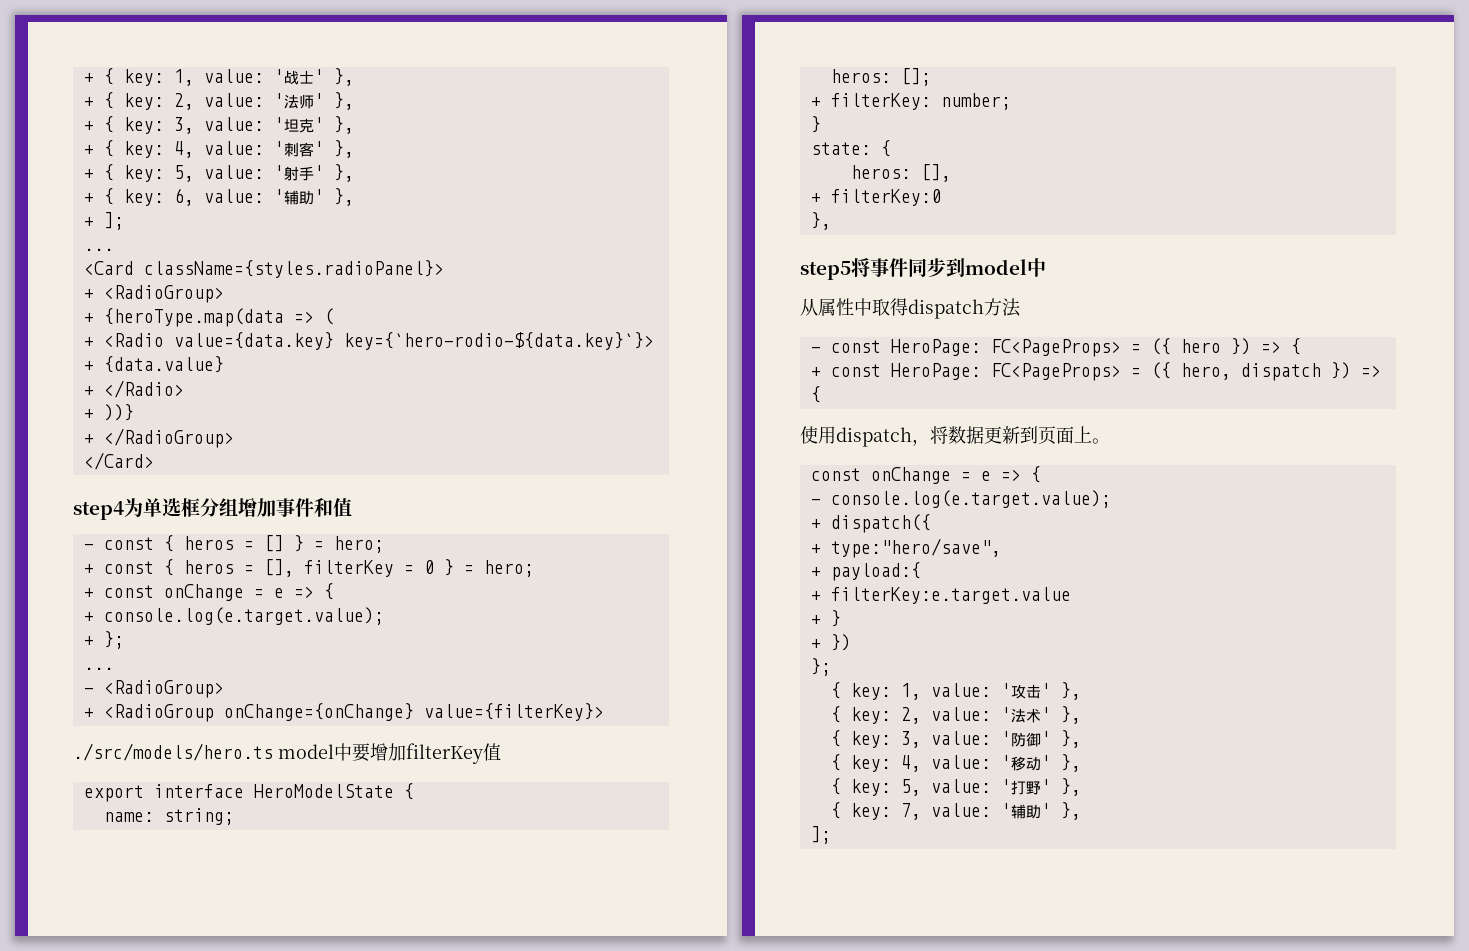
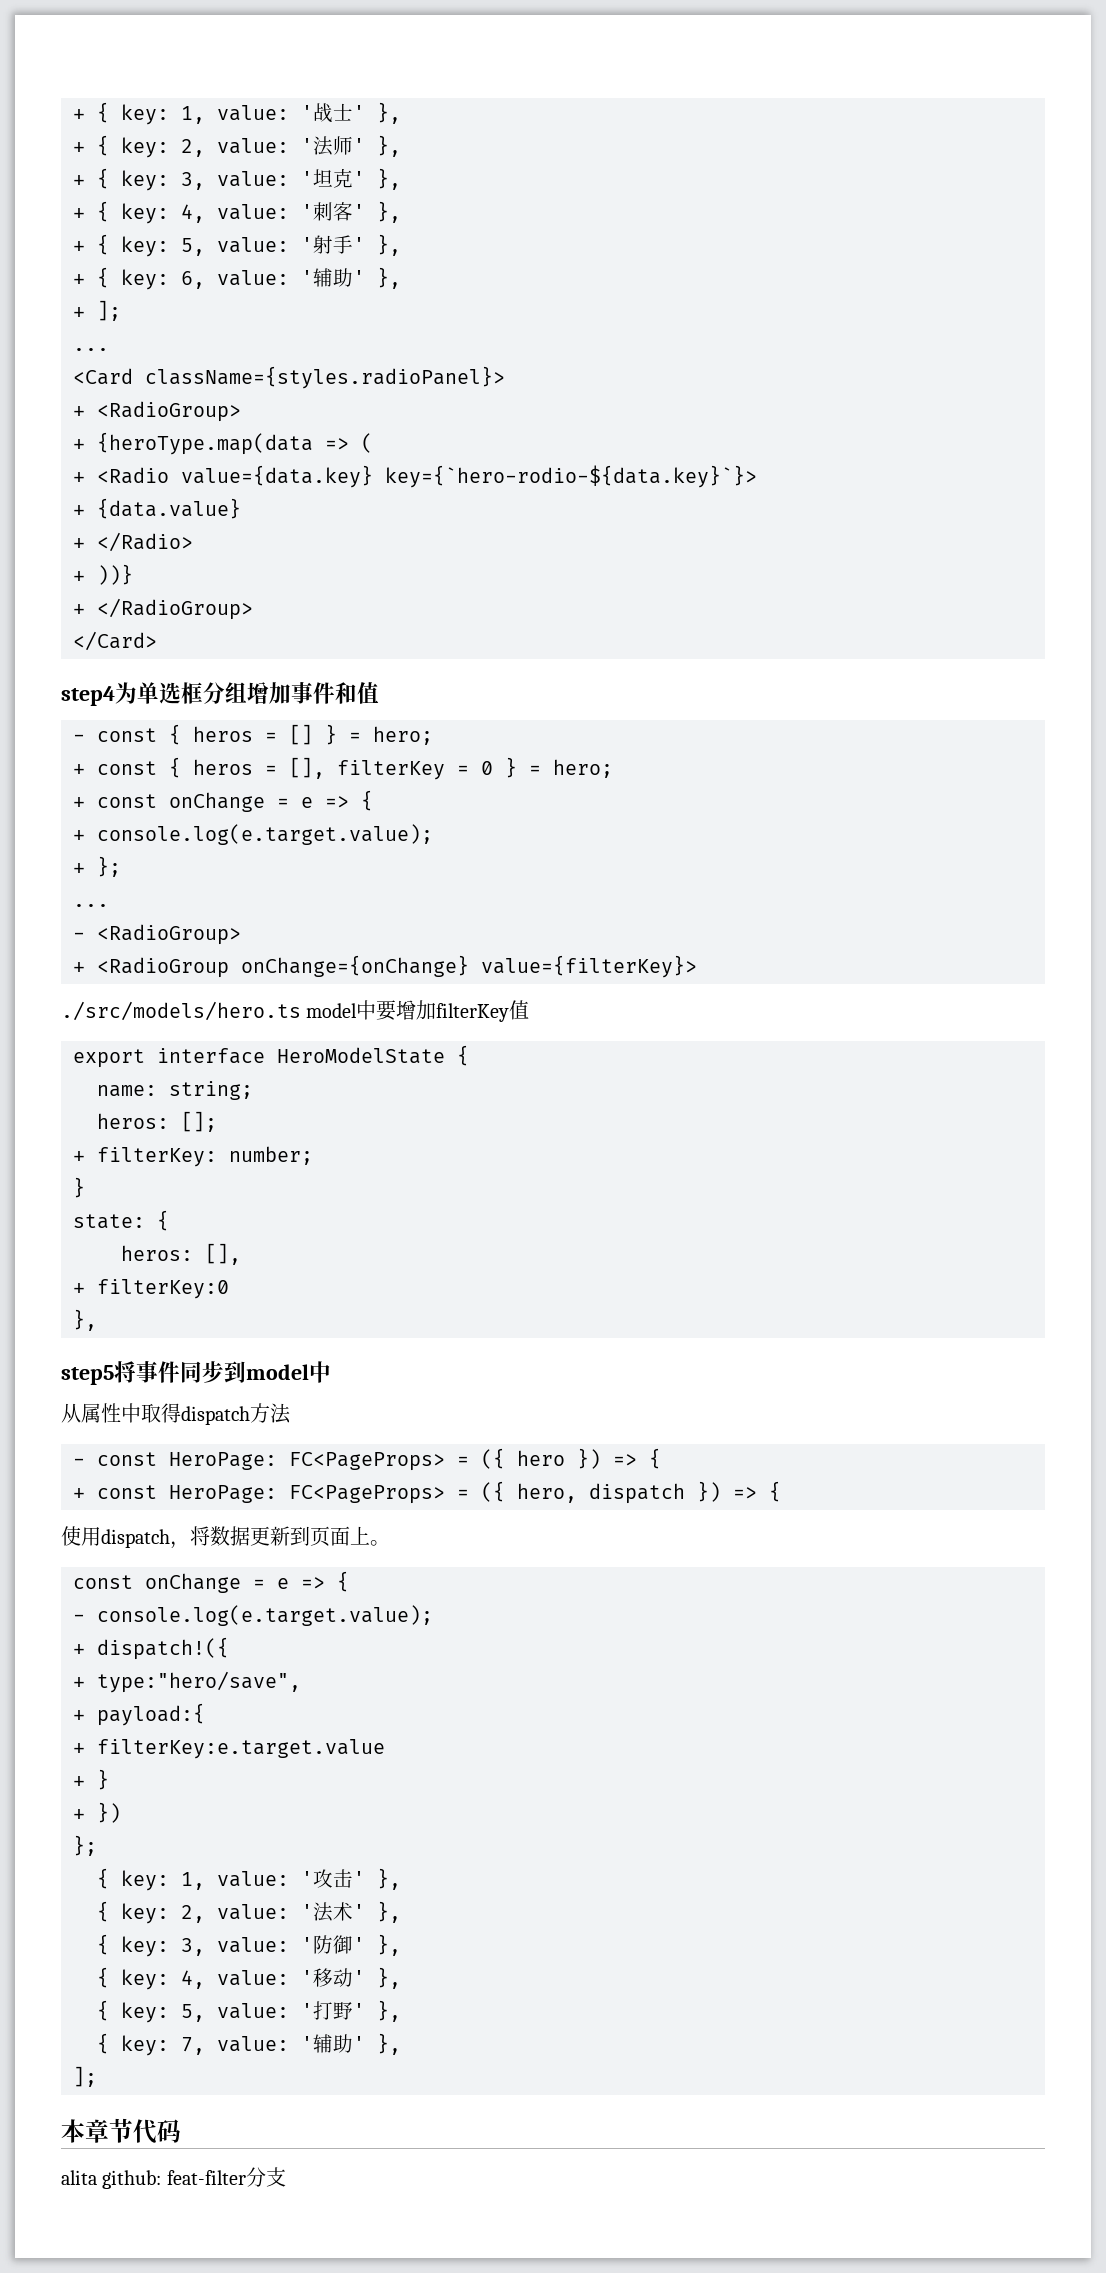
- + dispatch({
+ + dispatch!({
+ 本章节代码
+ alita github: feat-filter分支

